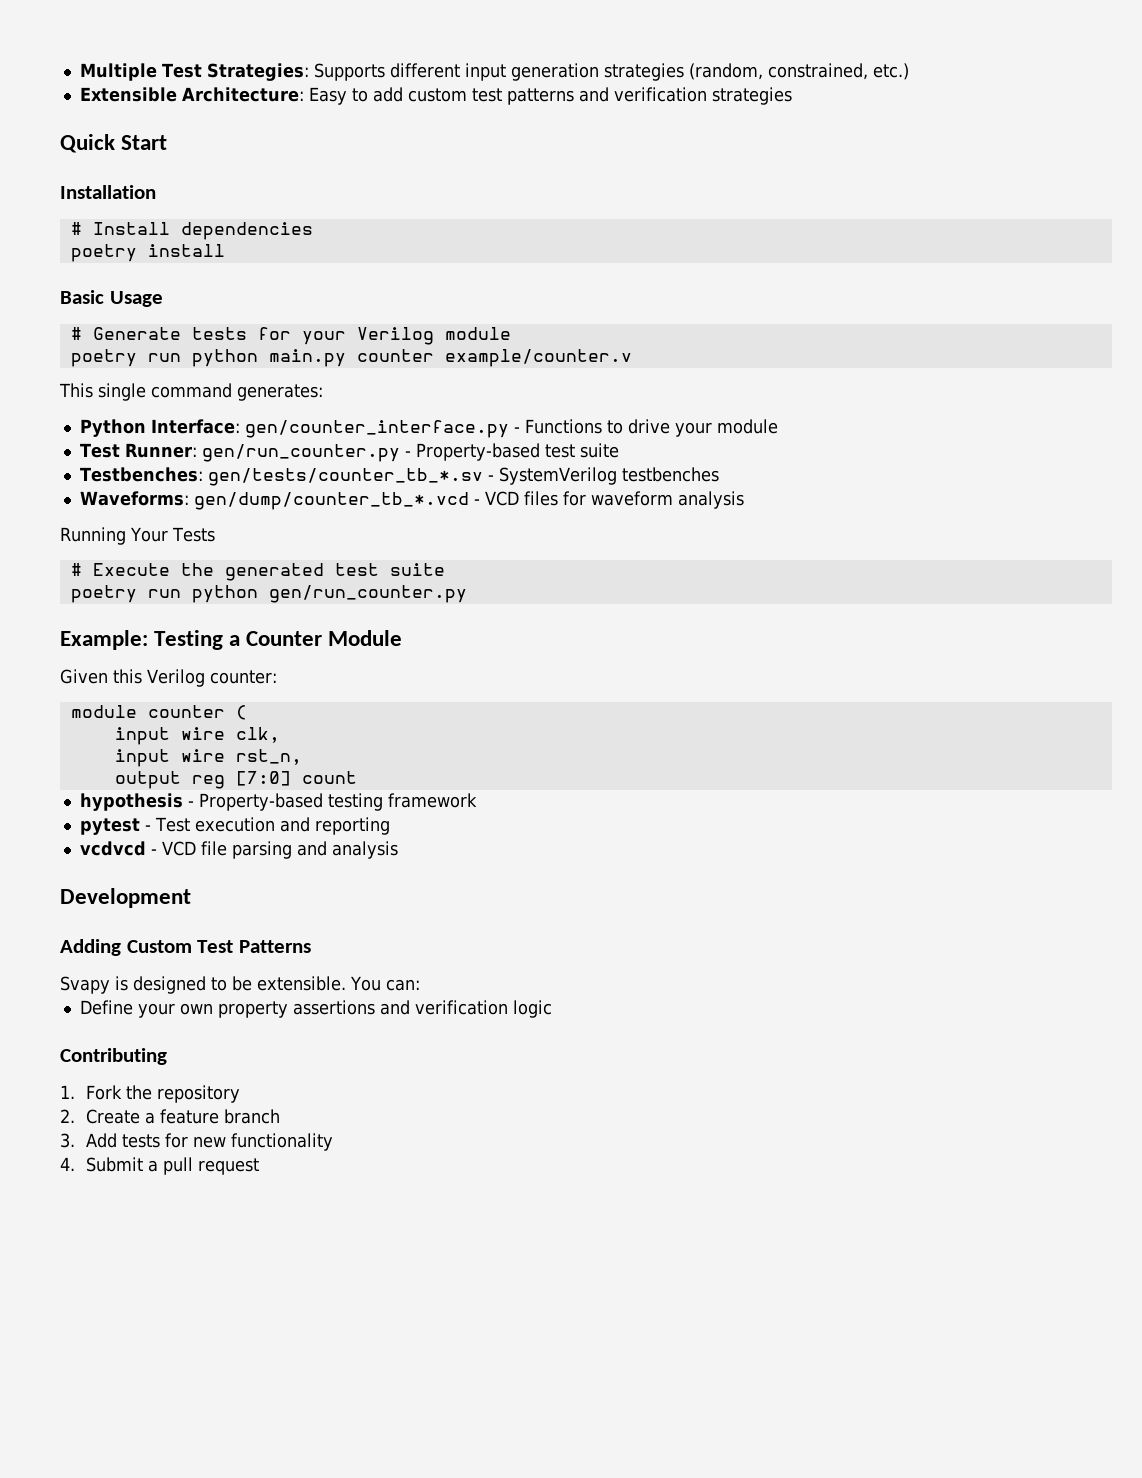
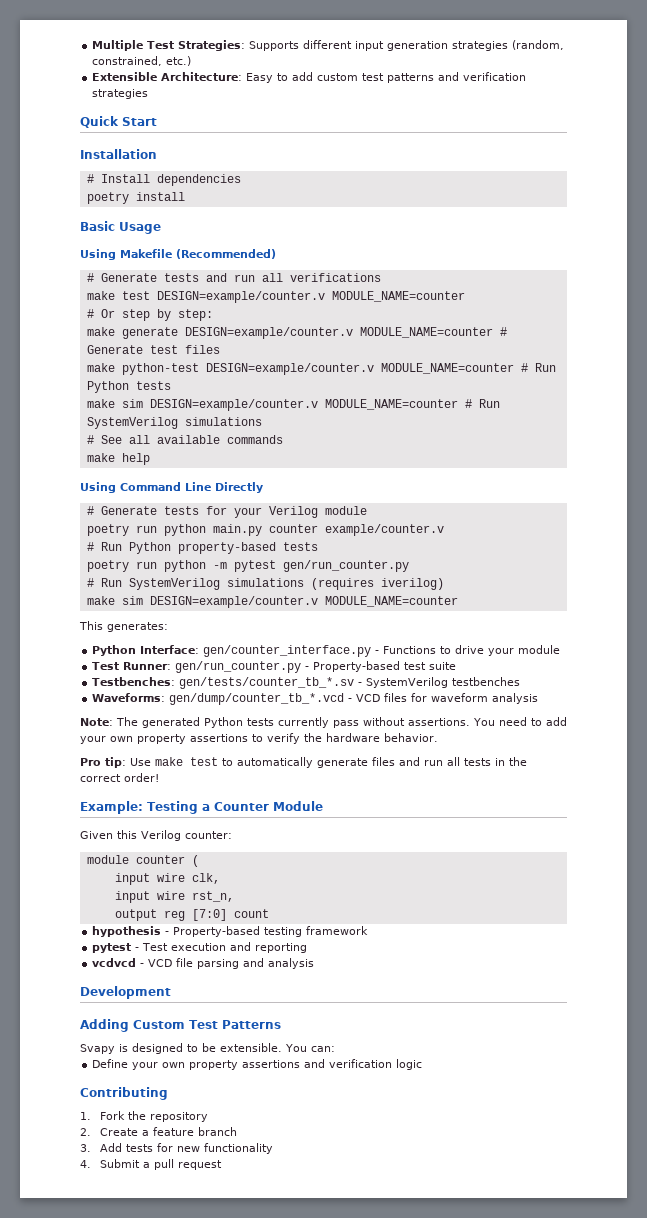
+ Using Makefile (Recommended)
+ # Generate tests and run all verifications
+ make test DESIGN=example/counter.v MODULE_NAME=counter
+ # Or step by step:
+ make generate DESIGN=example/counter.v MODULE_NAME=counter # Generate test files
+ make python-test DESIGN=example/counter.v MODULE_NAME=counter # Run Python tests
+ make sim DESIGN=example/counter.v MODULE_NAME=counter # Run SystemVerilog simulations
+ # See all available commands
+ make help
+ Using Command Line Directly
+ # Run Python property-based tests
+ poetry run python -m pytest gen/run_counter.py
+ # Run SystemVerilog simulations (requires iverilog)
+ make sim DESIGN=example/counter.v MODULE_NAME=counter
- This single command generates:
+ This generates:
- Running Your Tests
- # Execute the generated test suite
- poetry run python gen/run_counter.py
+ Note: The generated Python tests currently pass without assertions. You need to add your own property assertions to verify the hardware behavior.
+ Pro tip: Use make test to automatically generate files and run all tests in the correct order!

